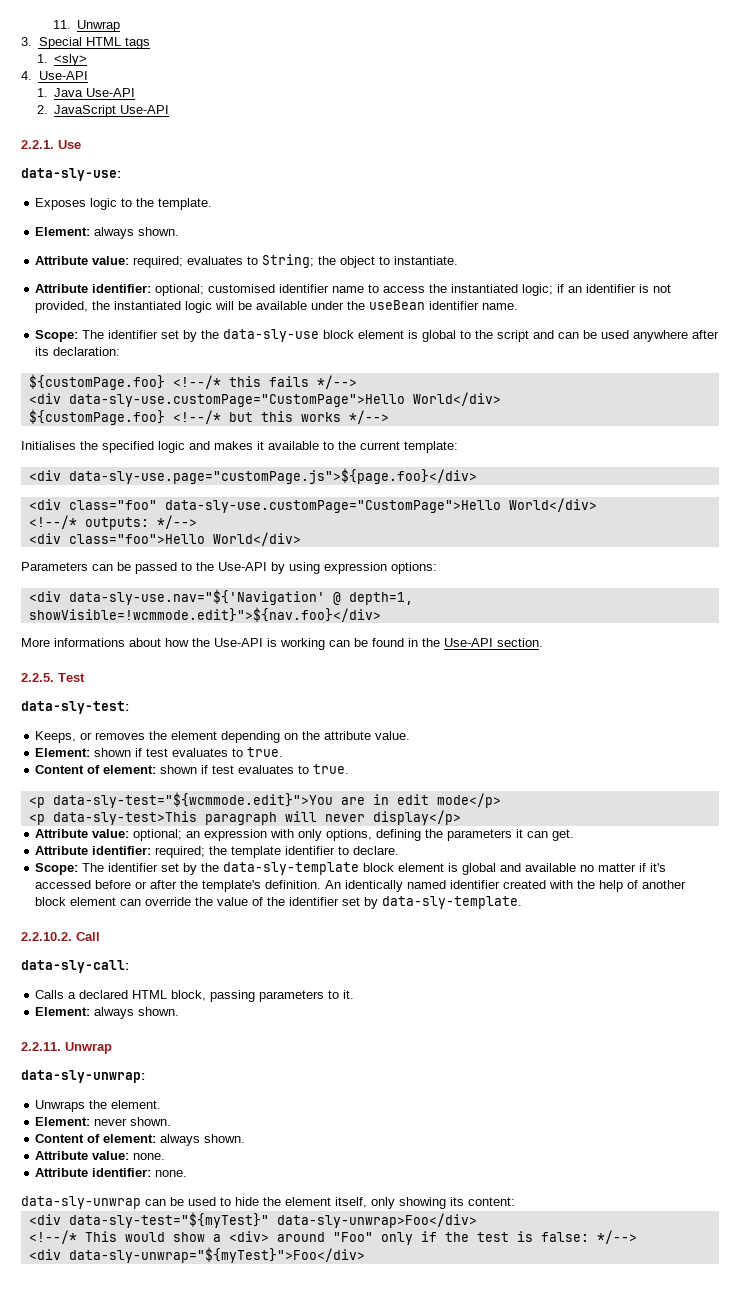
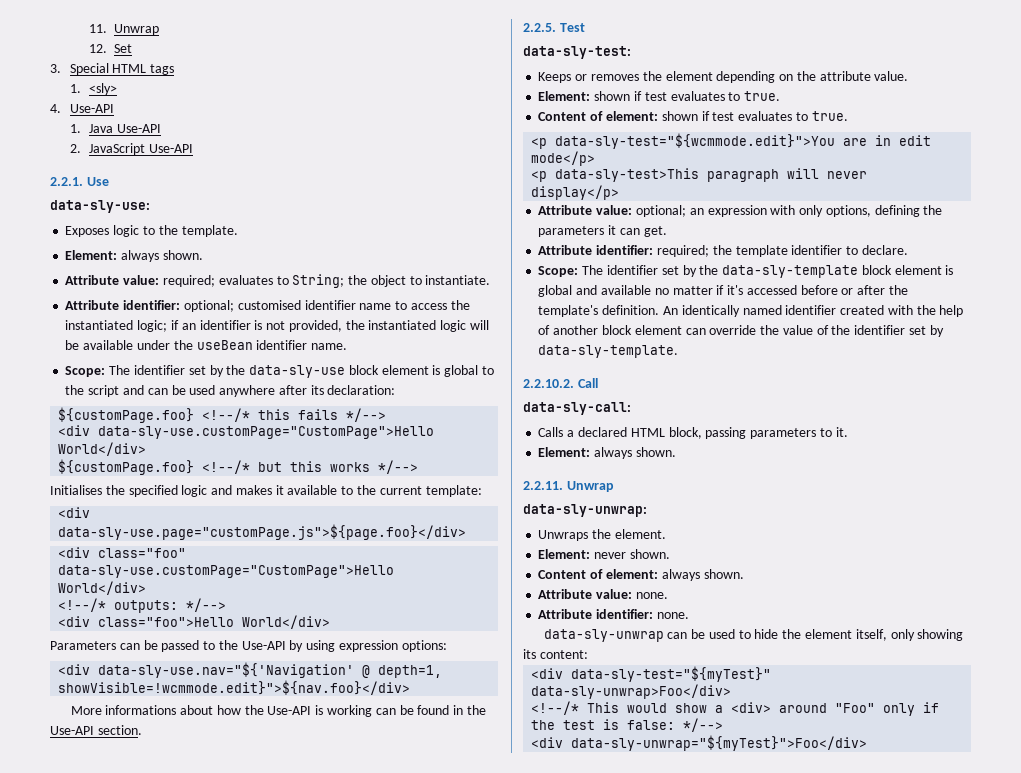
+ 12. Set
- Keeps, or removes the element depending on the attribute value.
+ Keeps or removes the element depending on the attribute value.

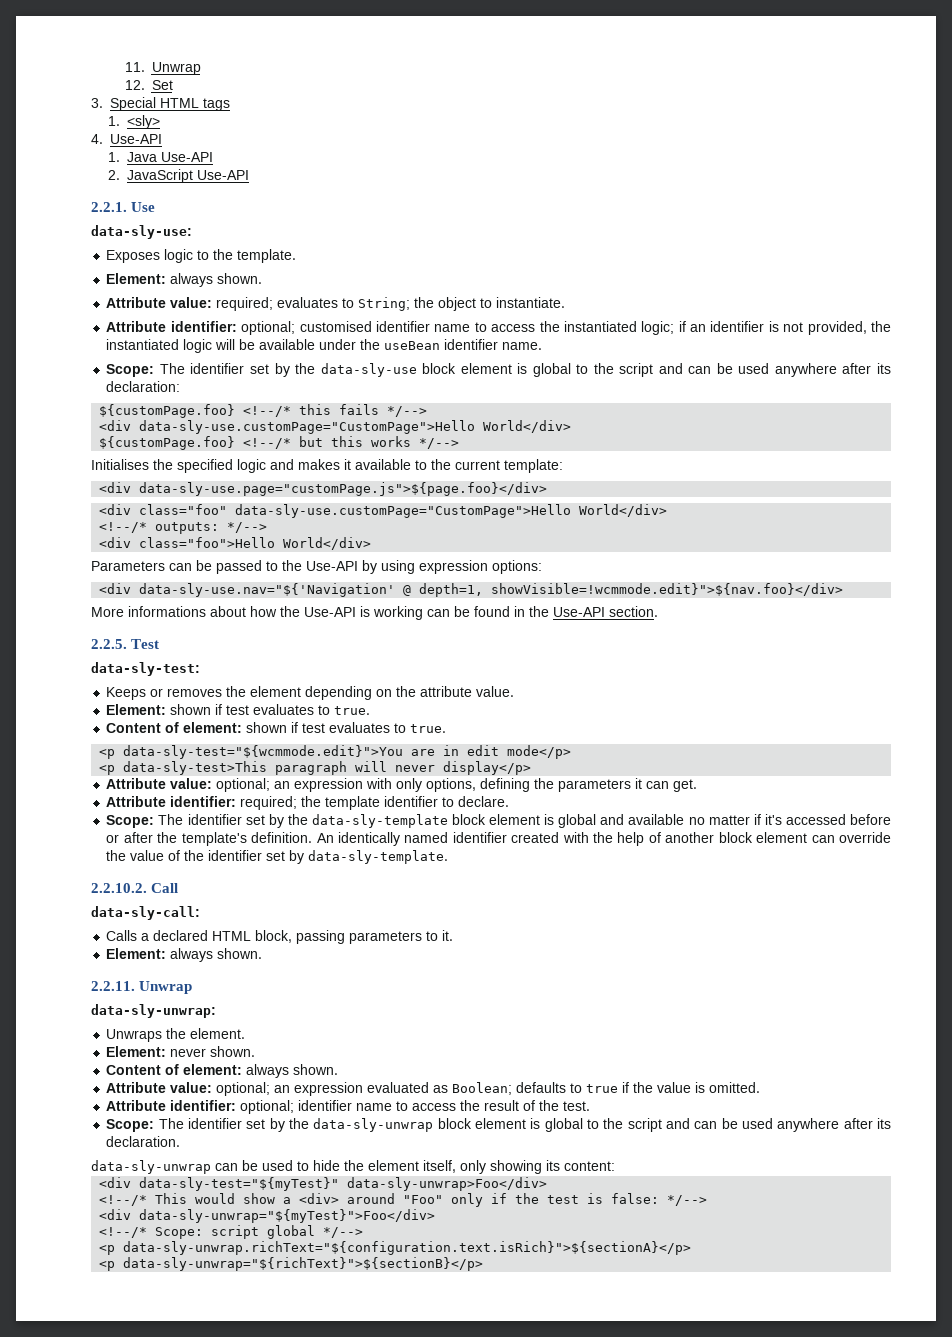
- Attribute value: none.
- Attribute identifier: none.
+ Attribute value: optional; an expression evaluated as Boolean; defaults to true if the value is omitted.
+ Attribute identifier: optional; identifier name to access the result of the test.
+ Scope: The identifier set by the data-sly-unwrap block element is global to the script and can be used anywhere after its declaration.
+ <!--/* Scope: script global */-->
+ <p data-sly-unwrap.richText="${configuration.text.isRich}">${sectionA}</p>
+ <p data-sly-unwrap="${richText}">${sectionB}</p>

